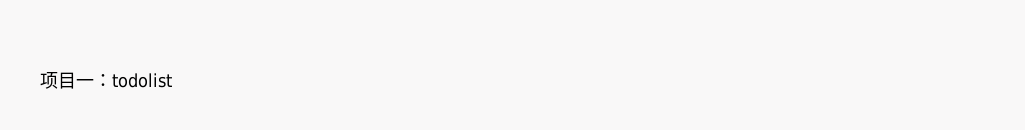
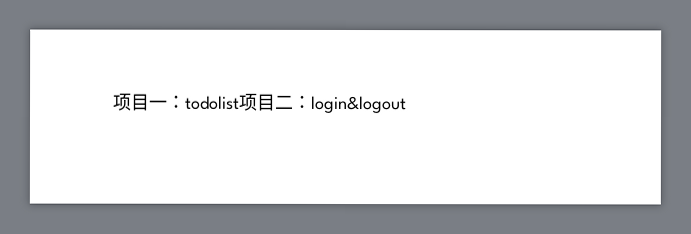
- 项目一：todolist
+ 项目一：todolist项目二：login&logout

